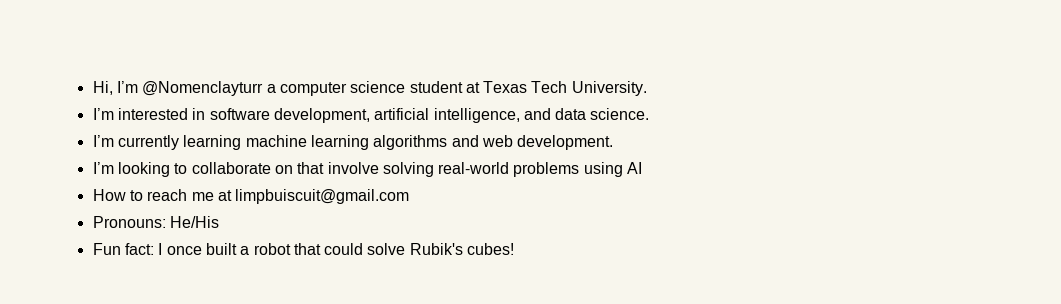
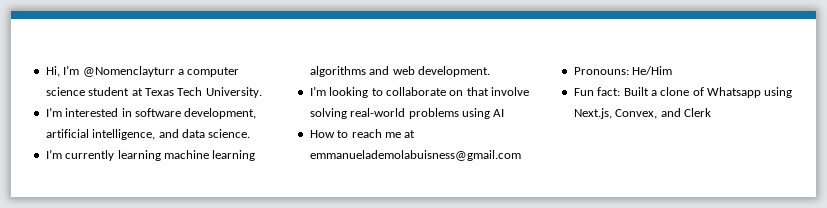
- How to reach me at limpbuiscuit@gmail.com
+ How to reach me at emmanuelademolabuisness@gmail.com
- Pronouns: He/His
+ Pronouns: He/Him
- Fun fact: I once built a robot that could solve Rubik's cubes!
+ Fun fact: Built a clone of Whatsapp using Next.js, Convex, and Clerk

